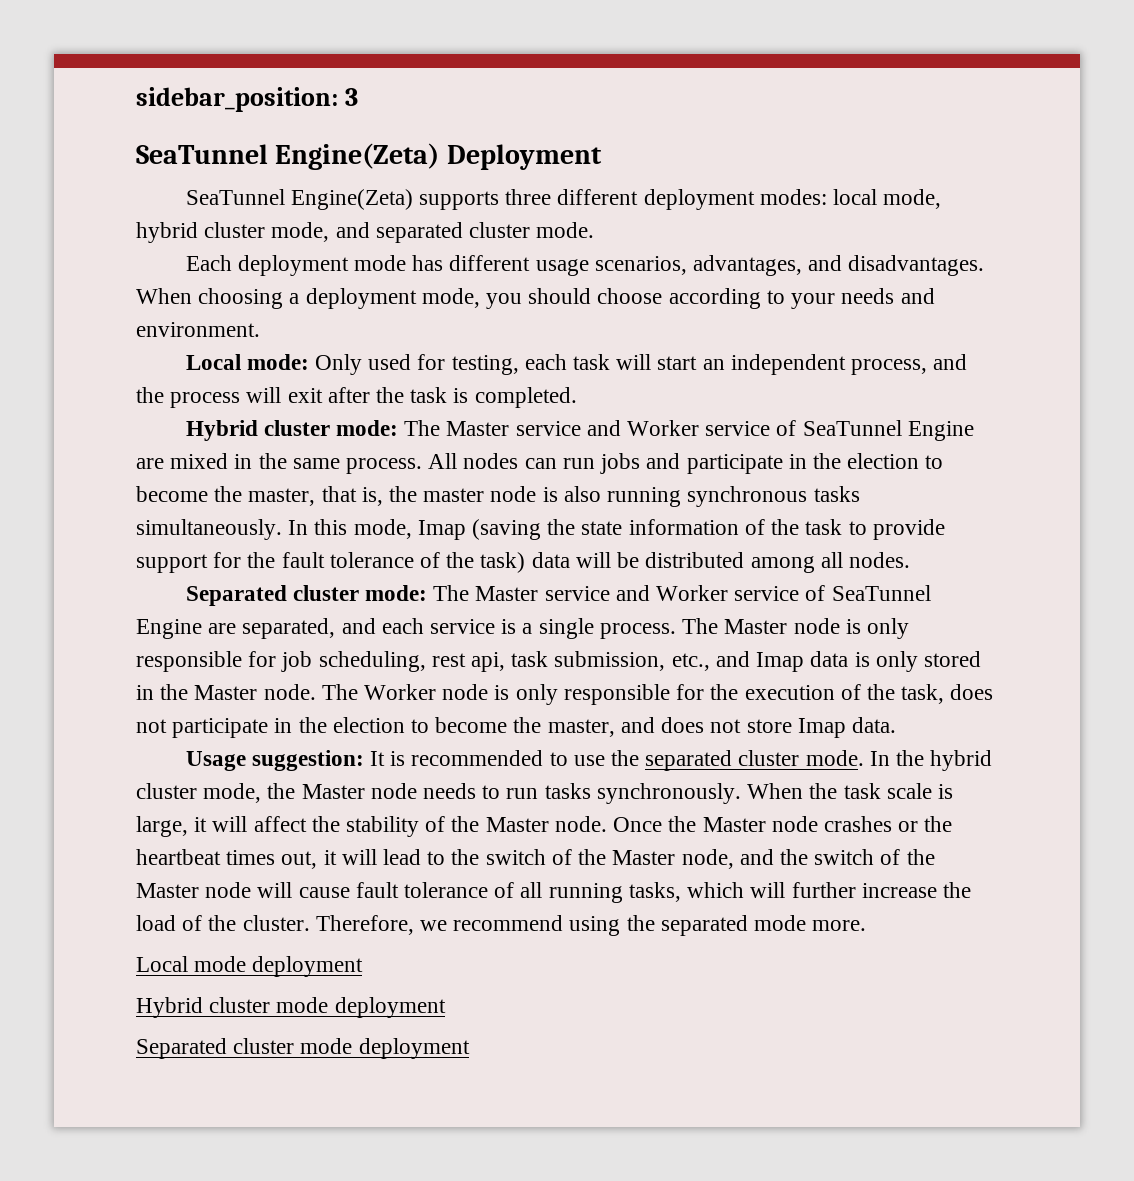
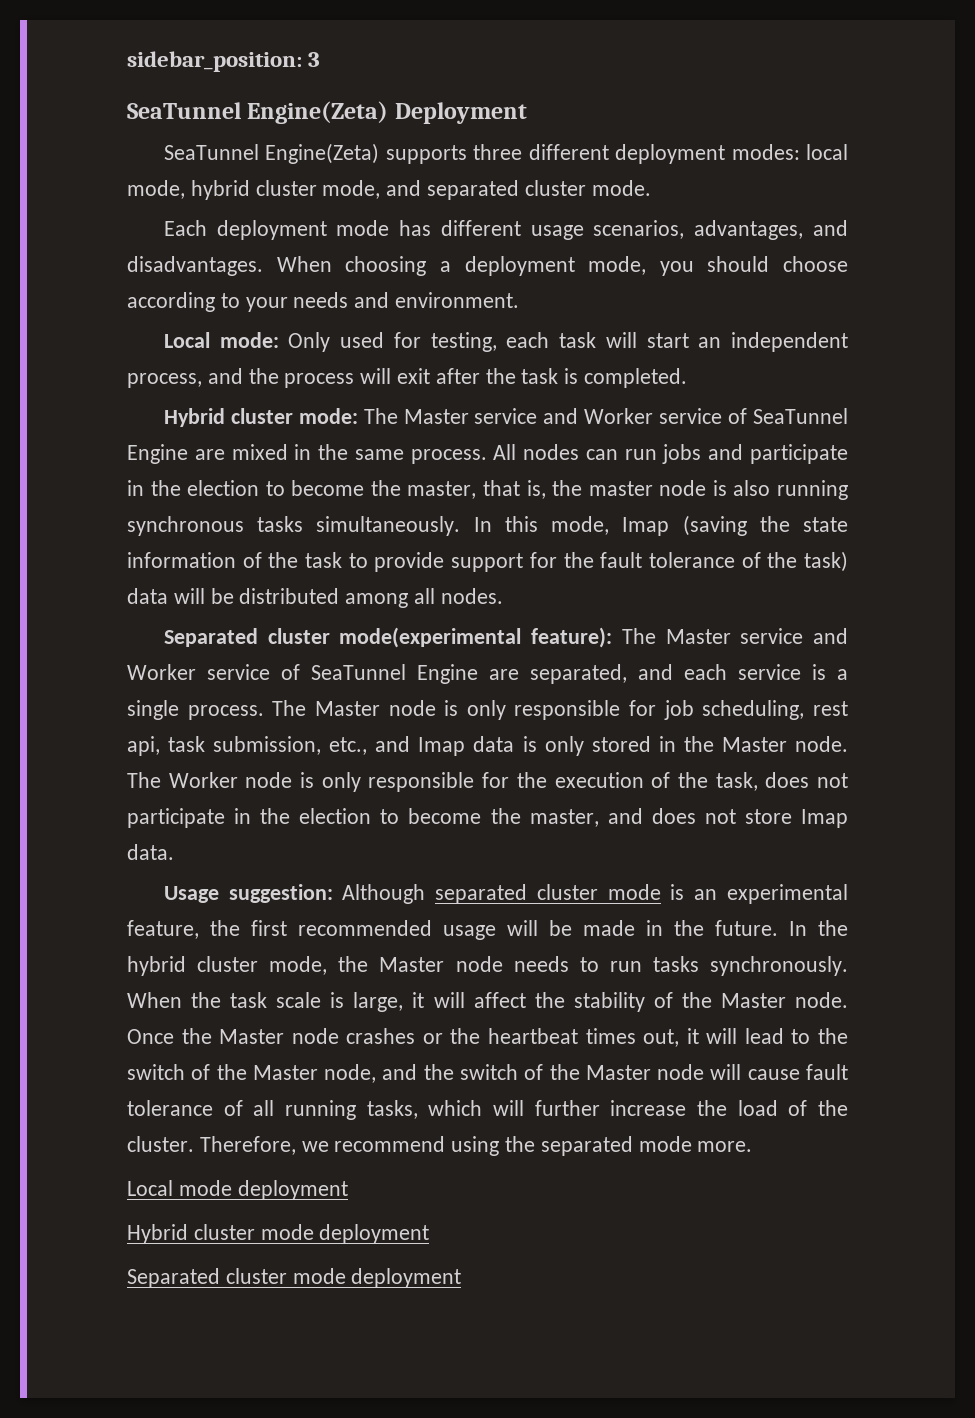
- Separated cluster mode: The Master service and Worker service of SeaTunnel Engine are separated, and each service is a single process.
+ Separated cluster mode(experimental feature): The Master service and Worker service of SeaTunnel Engine are separated, and each service is a single process.
- Usage suggestion: It is recommended to use the separated cluster mode.
+ Usage suggestion: Although separated cluster mode is an experimental feature, the first recommended usage will be made in the future.

